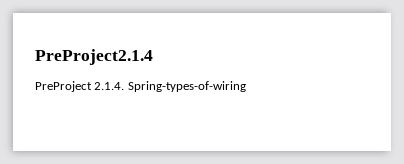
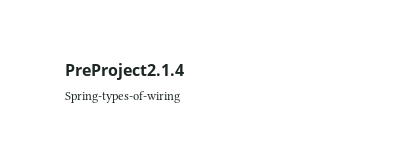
- PreProject 2.1.4. Spring-types-of-wiring
+ Spring-types-of-wiring

